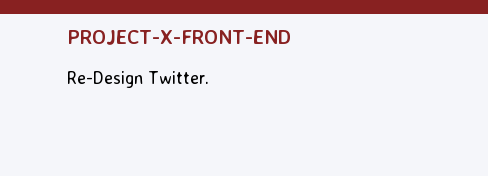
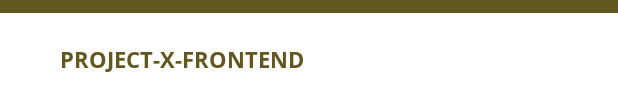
- PROJECT-X-FRONT-END
- Re-Design Twitter.
+ PROJECT-X-FRONTEND

